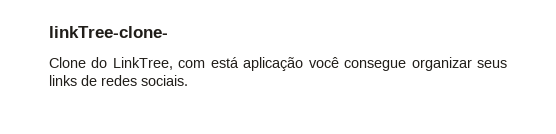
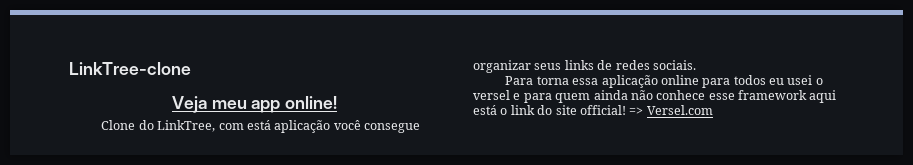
- linkTree-clone-
+ LinkTree-clone
+ Veja meu app online!
+ Para torna essa aplicação online para todos eu usei o versel e para quem ainda não conhece esse framework aqui está o link do site official! => Versel.com

